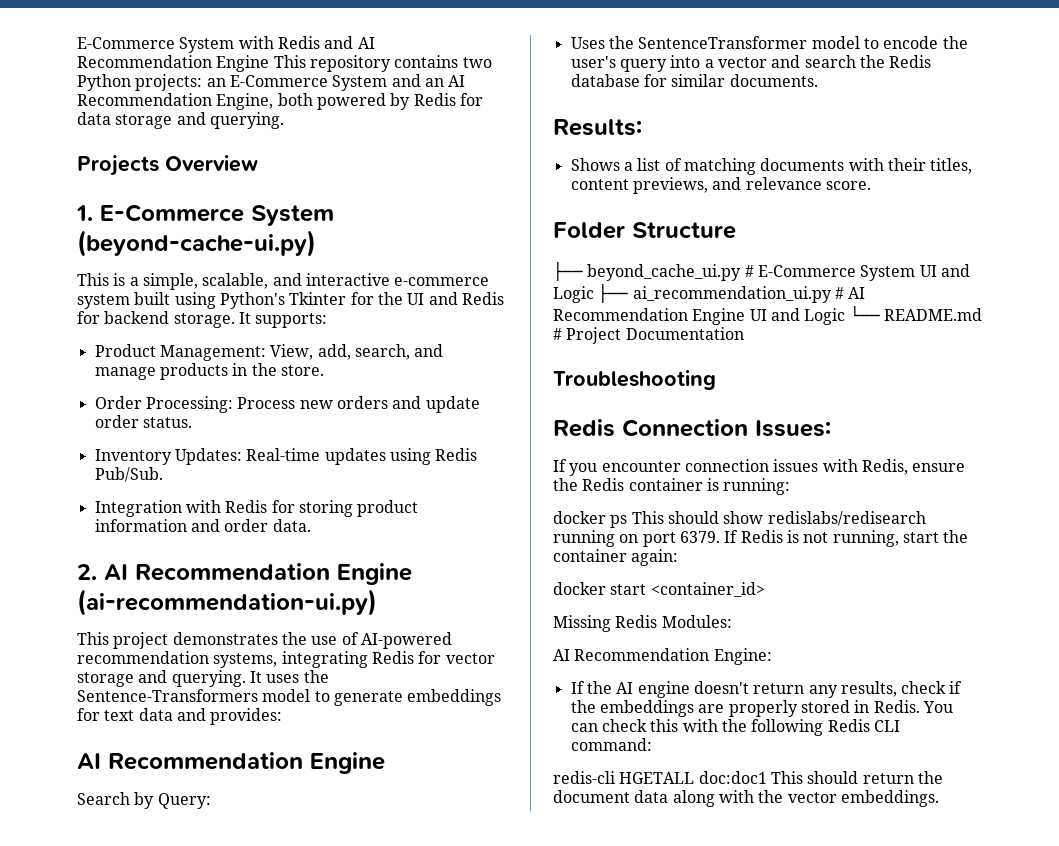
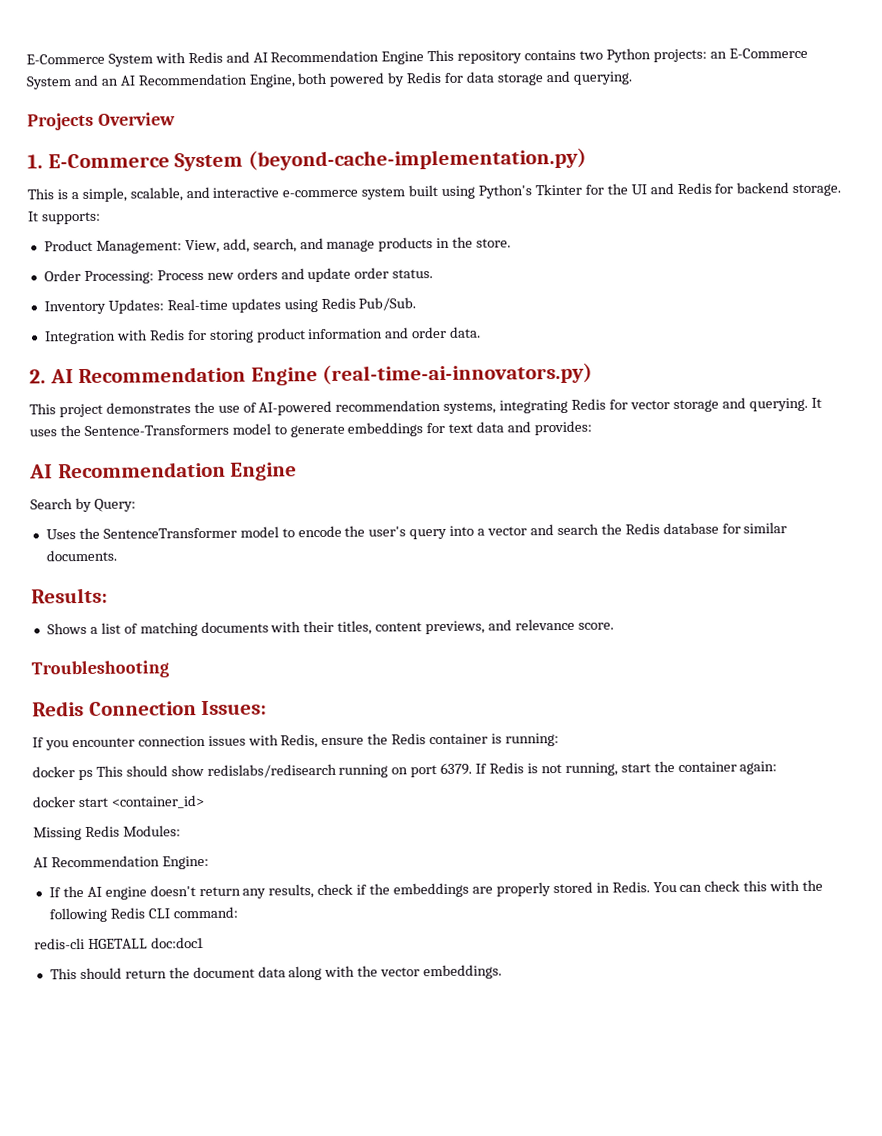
- 1. E-Commerce System (beyond-cache-ui.py)
+ 1. E-Commerce System (beyond-cache-implementation.py)
- 2. AI Recommendation Engine (ai-recommendation-ui.py)
+ 2. AI Recommendation Engine (real-time-ai-innovators.py)
- Folder Structure
- ├── beyond_cache_ui.py # E-Commerce System UI and Logic ├── ai_recommendation_ui.py # AI Recommendation Engine UI and Logic └── README.md # Project Documentation
- redis-cli HGETALL doc:doc1 This should return the document data along with the vector embeddings.
+ redis-cli HGETALL doc:doc1
+ This should return the document data along with the vector embeddings.

